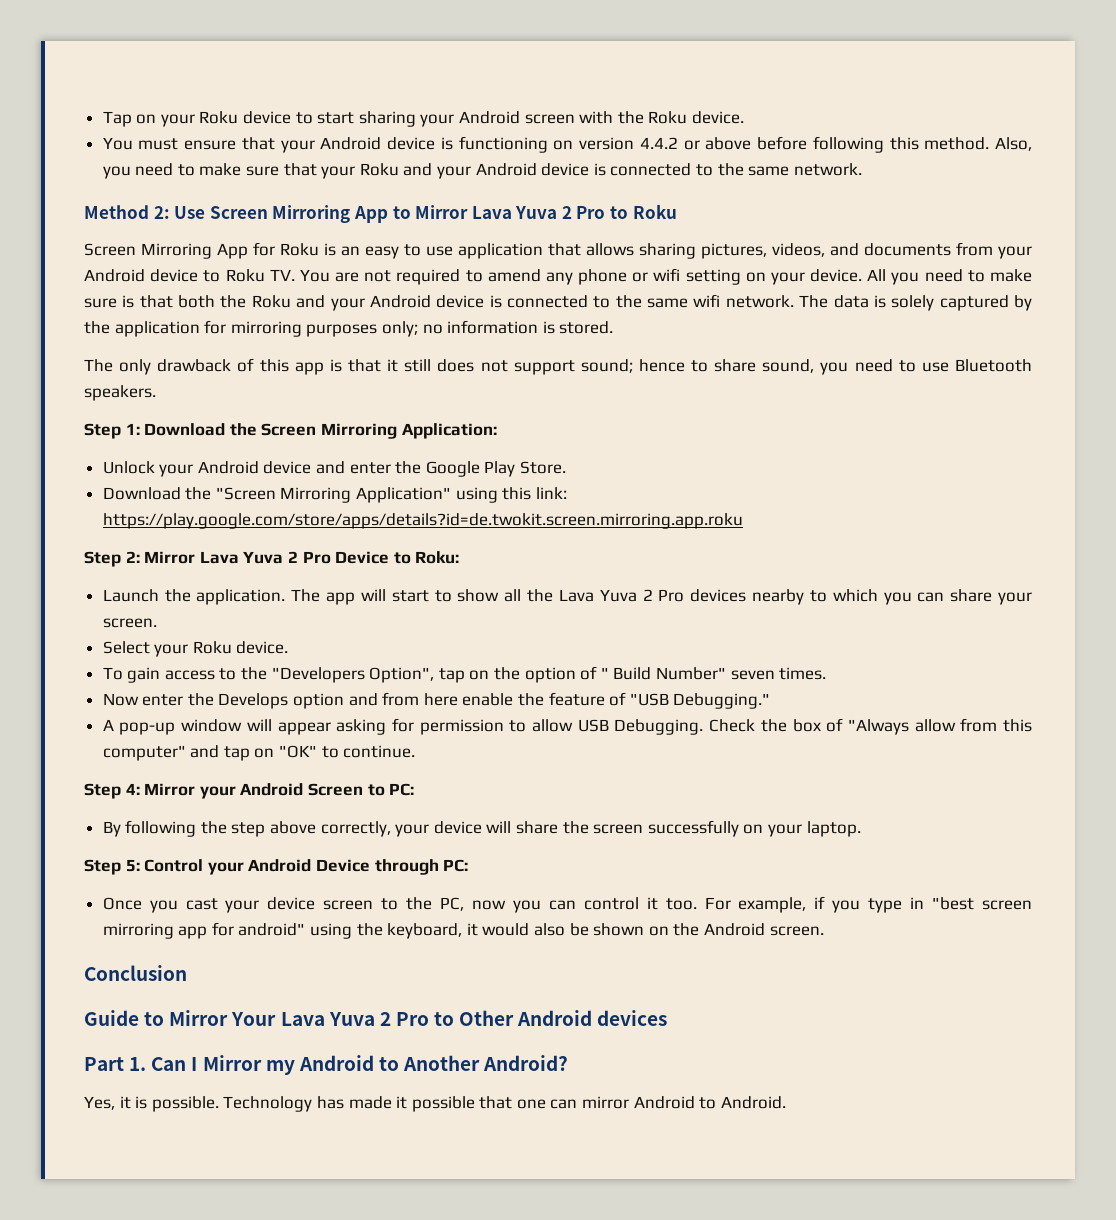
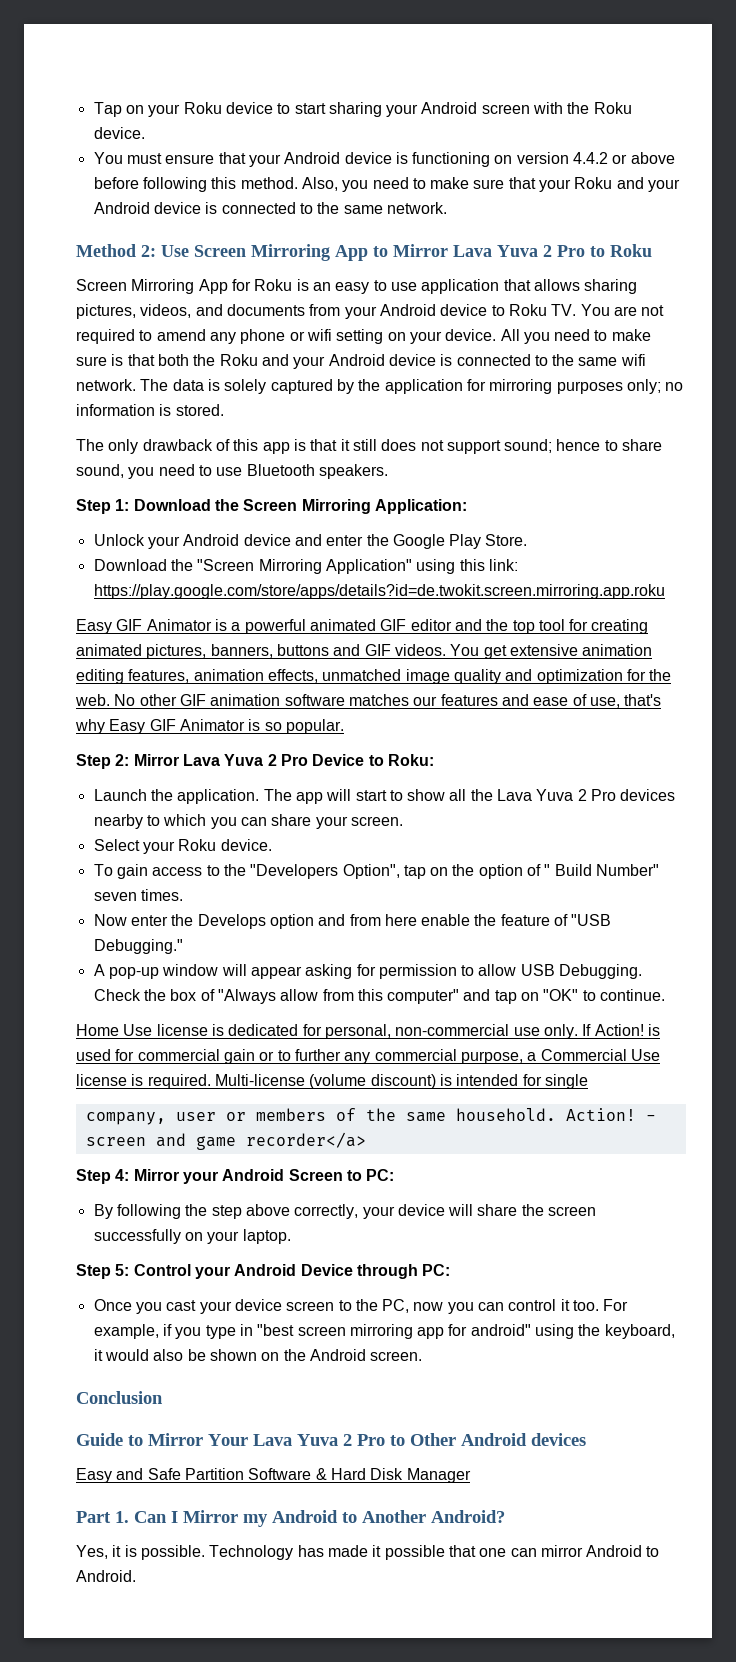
+ Easy GIF Animator is a powerful animated GIF editor and the top tool for creating animated pictures, banners, buttons and GIF videos. You get extensive animation editing features, animation effects, unmatched image quality and optimization for the web. No other GIF animation software matches our features and ease of use, that's why Easy GIF Animator is so popular.
+ Home Use license is dedicated for personal, non-commercial use only. If Action! is used for commercial gain or to further any commercial purpose, a Commercial Use license is required. Multi-license (volume discount) is intended for single
+ company, user or members of the same household. Action! - screen and game recorder</a>
+ Easy and Safe Partition Software & Hard Disk Manager

